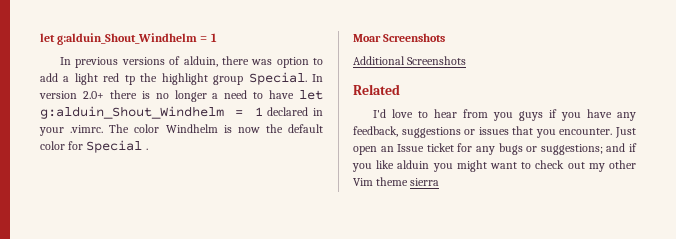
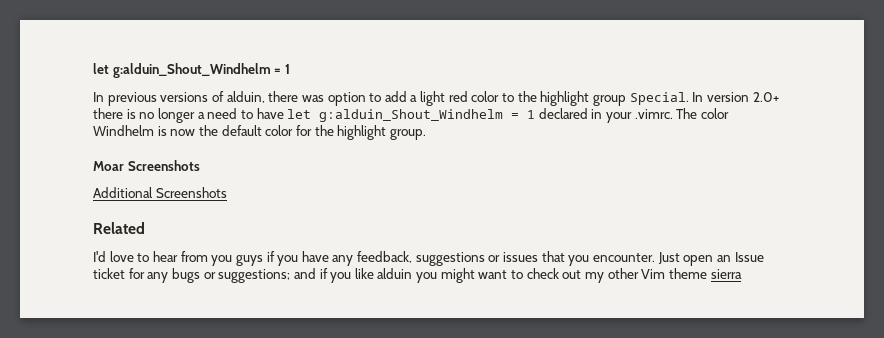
- In previous versions of alduin, there was option to add a light red tp the highlight group Special.
+ In previous versions of alduin, there was option to add a light red color to the highlight group Special.
- In version 2.0+ there is no longer a need to have let g:alduin_Shout_Windhelm = 1 declared in your .vimrc. The color Windhelm is now the default color for Special .
+ In version 2.0+ there is no longer a need to have let g:alduin_Shout_Windhelm = 1 declared in your .vimrc. The color Windhelm is now the default color for the highlight group.

